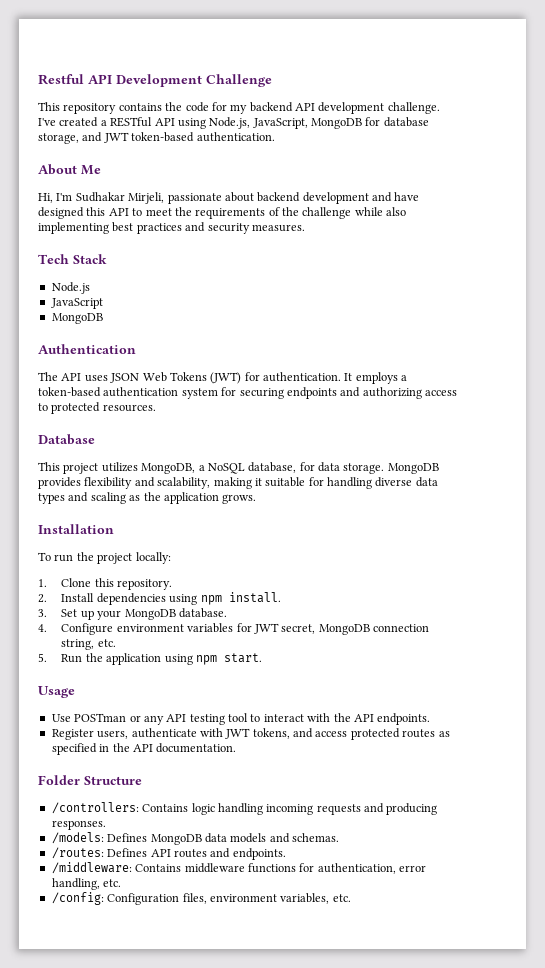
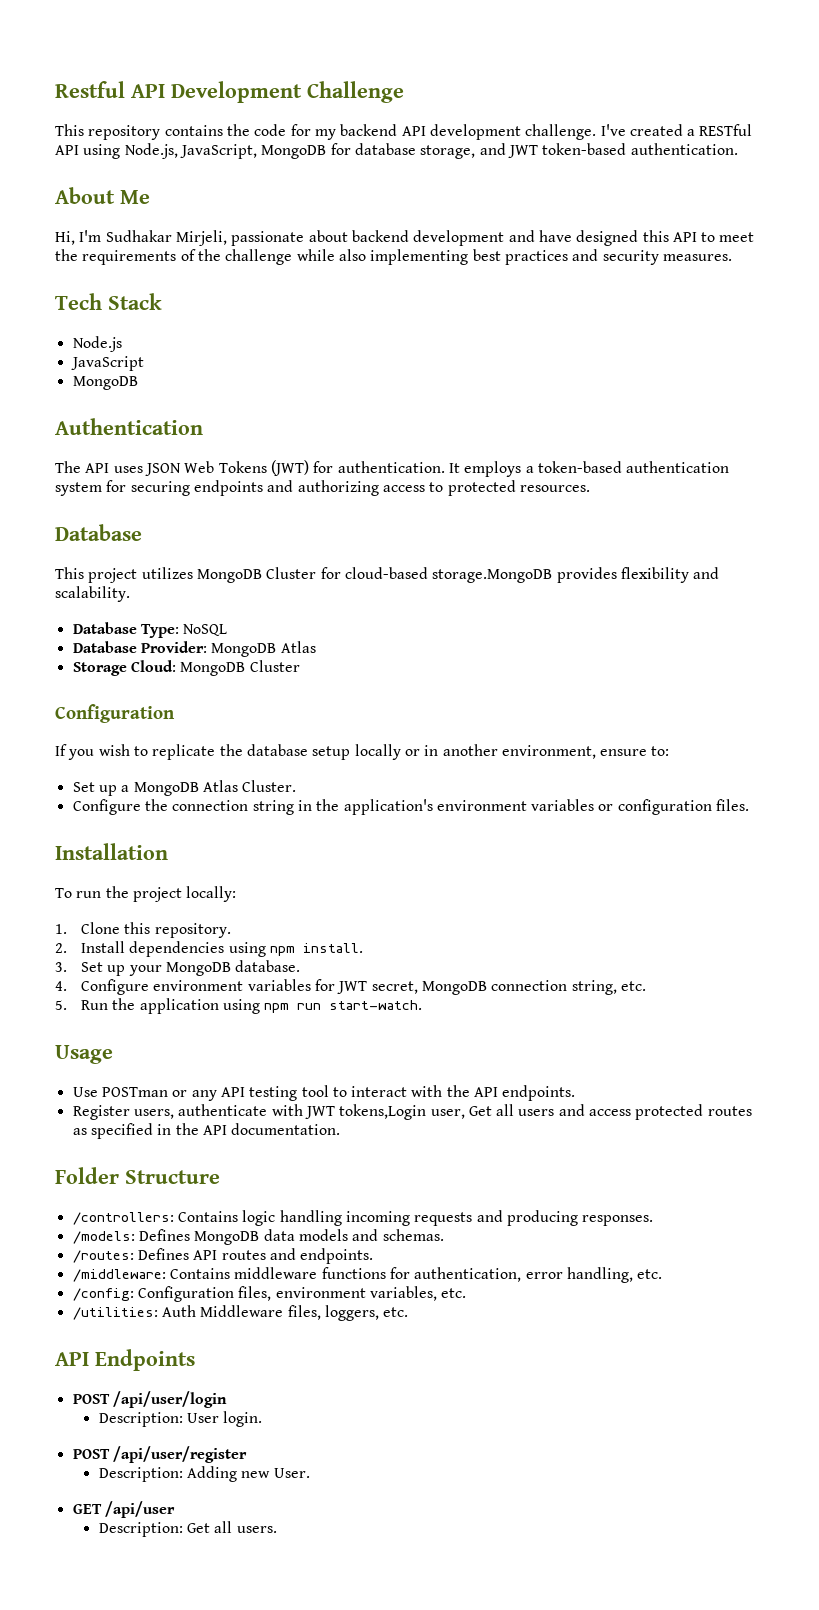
- This project utilizes MongoDB, a NoSQL database, for data storage. MongoDB provides flexibility and scalability, making it suitable for handling diverse data types and scaling as the application grows.
+ This project utilizes MongoDB Cluster for cloud-based storage.MongoDB provides flexibility and scalability.
+ Database Type: NoSQL
+ Database Provider: MongoDB Atlas
+ Storage Cloud: MongoDB Cluster
+ Configuration
+ If you wish to replicate the database setup locally or in another environment, ensure to:
+ Set up a MongoDB Atlas Cluster.
+ Configure the connection string in the application's environment variables or configuration files.
- 5. Run the application using npm start.
+ 5. Run the application using npm run start-watch.
- Register users, authenticate with JWT tokens, and access protected routes as specified in the API documentation.
+ Register users, authenticate with JWT tokens,Login user, Get all users and access protected routes as specified in the API documentation.
+ /utilities: Auth Middleware files, loggers, etc.
+ API Endpoints
+ POST /api/user/login
+ Description: User login.
+ POST /api/user/register
+ Description: Adding new User.
+ GET /api/user
+ Description: Get all users.

